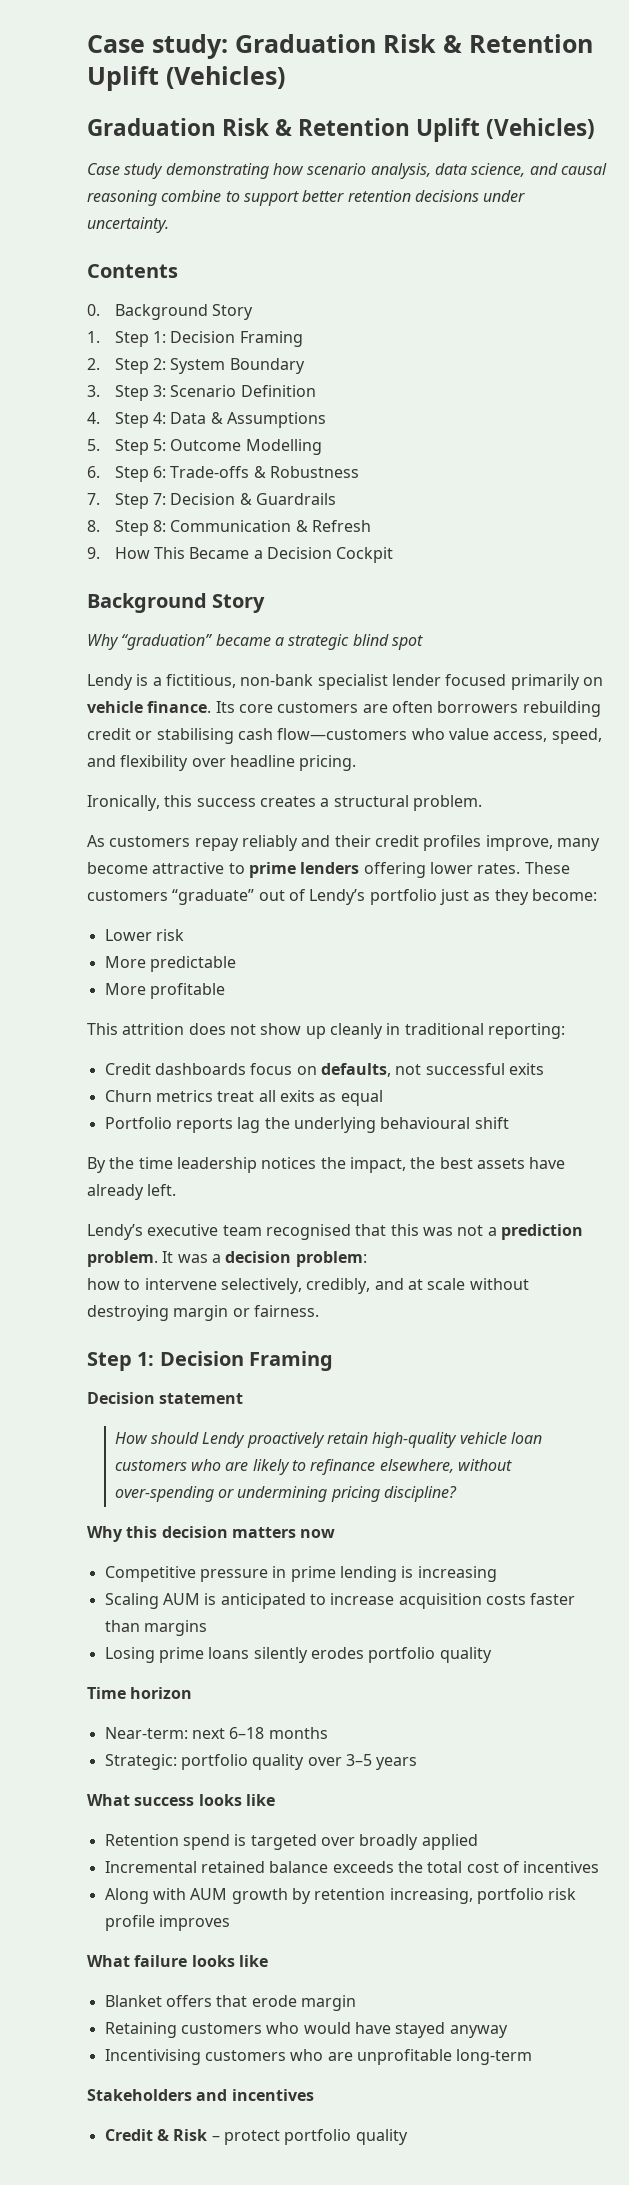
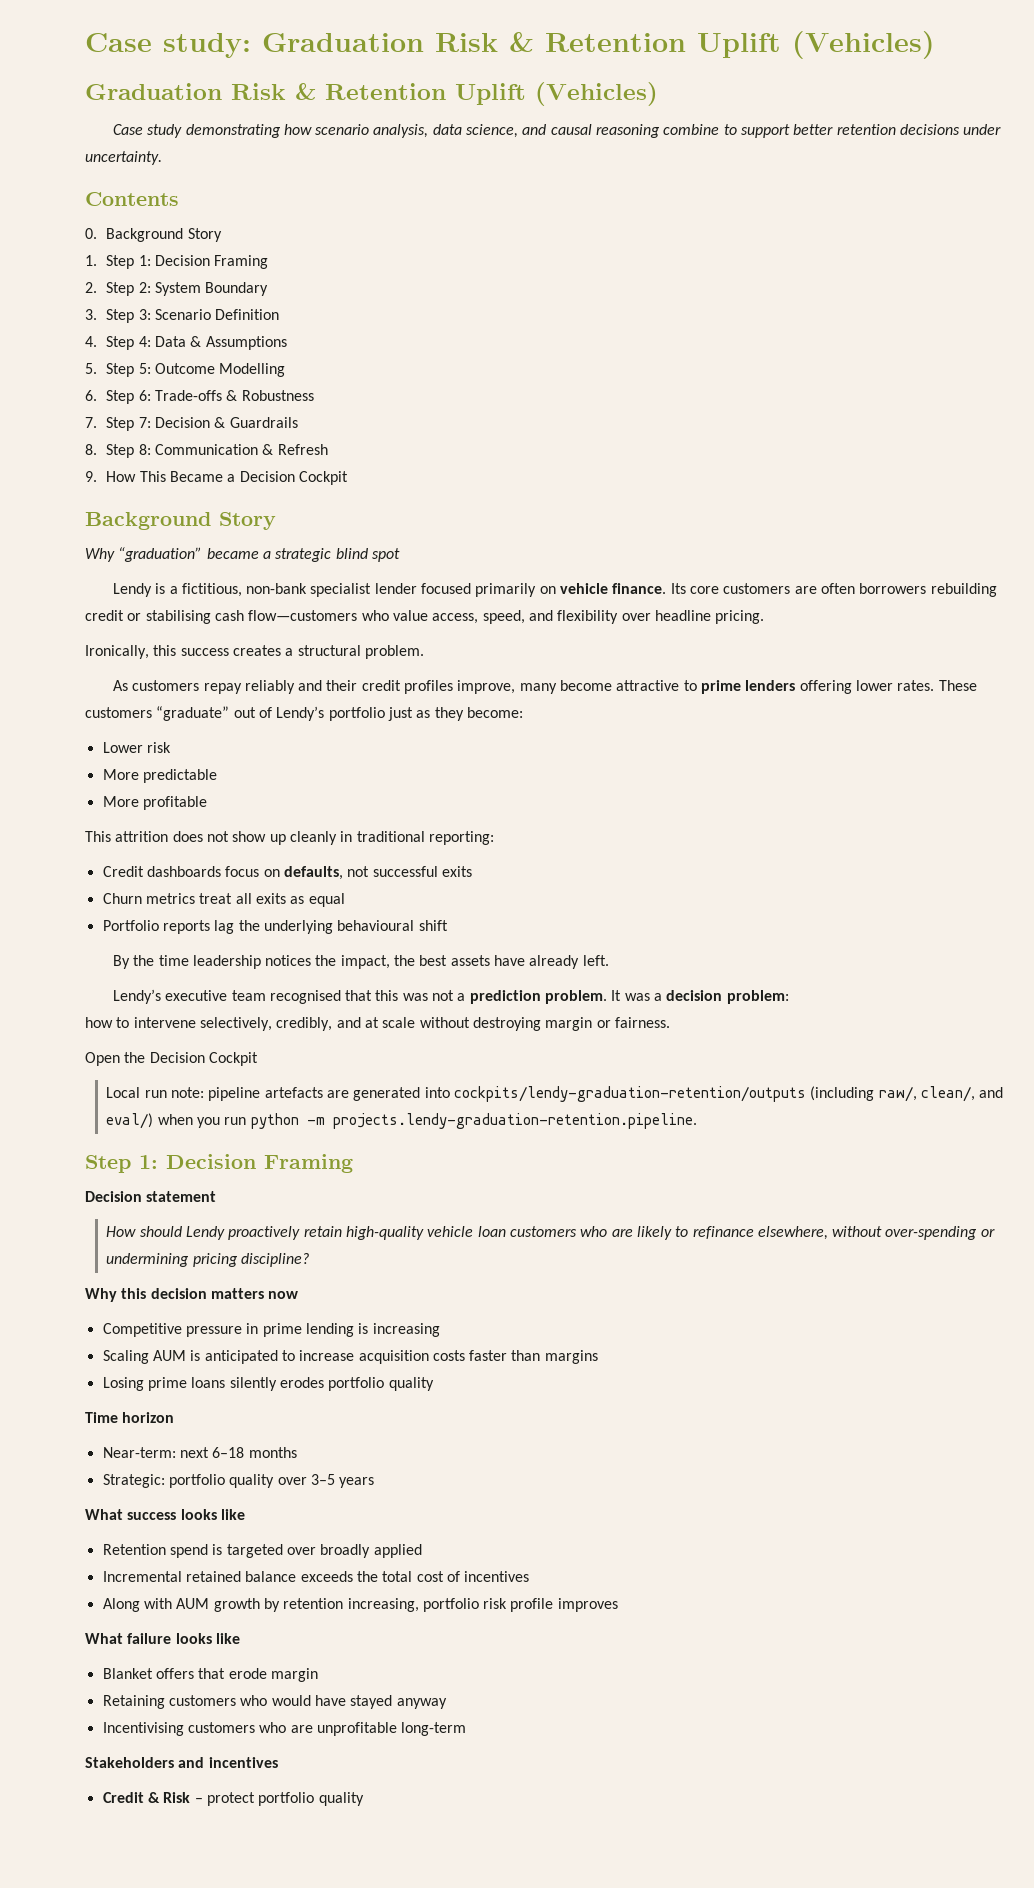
+ Open the Decision Cockpit
+ Local run note: pipeline artefacts are generated into cockpits/lendy-graduation-retention/outputs (including raw/, clean/, and eval/) when you run python -m projects.lendy-graduation-retention.pipeline.

